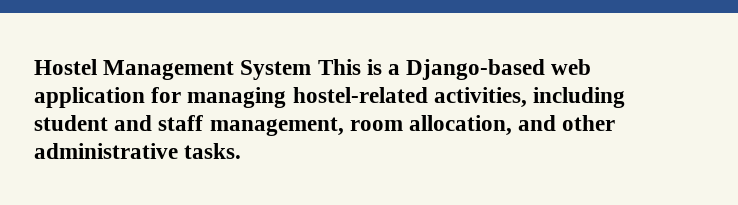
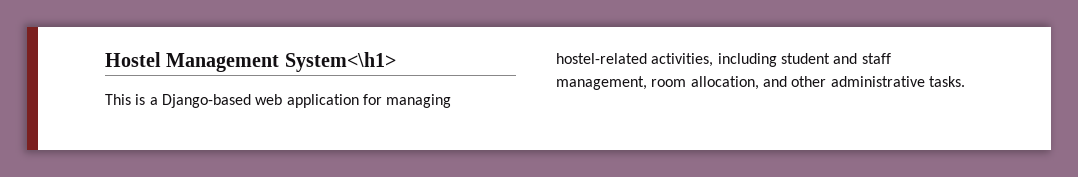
- Hostel Management System This is a Django-based web application for managing hostel-related activities, including student and staff management, room allocation, and other administrative tasks.
+ Hostel Management System<\h1>
+ This is a Django-based web application for managing hostel-related activities, including student and staff management, room allocation, and other administrative tasks.

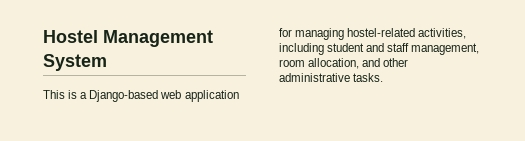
- Hostel Management System<\h1>
+ Hostel Management System

